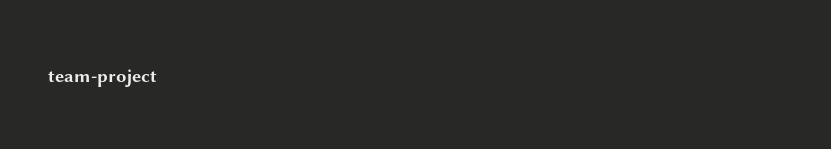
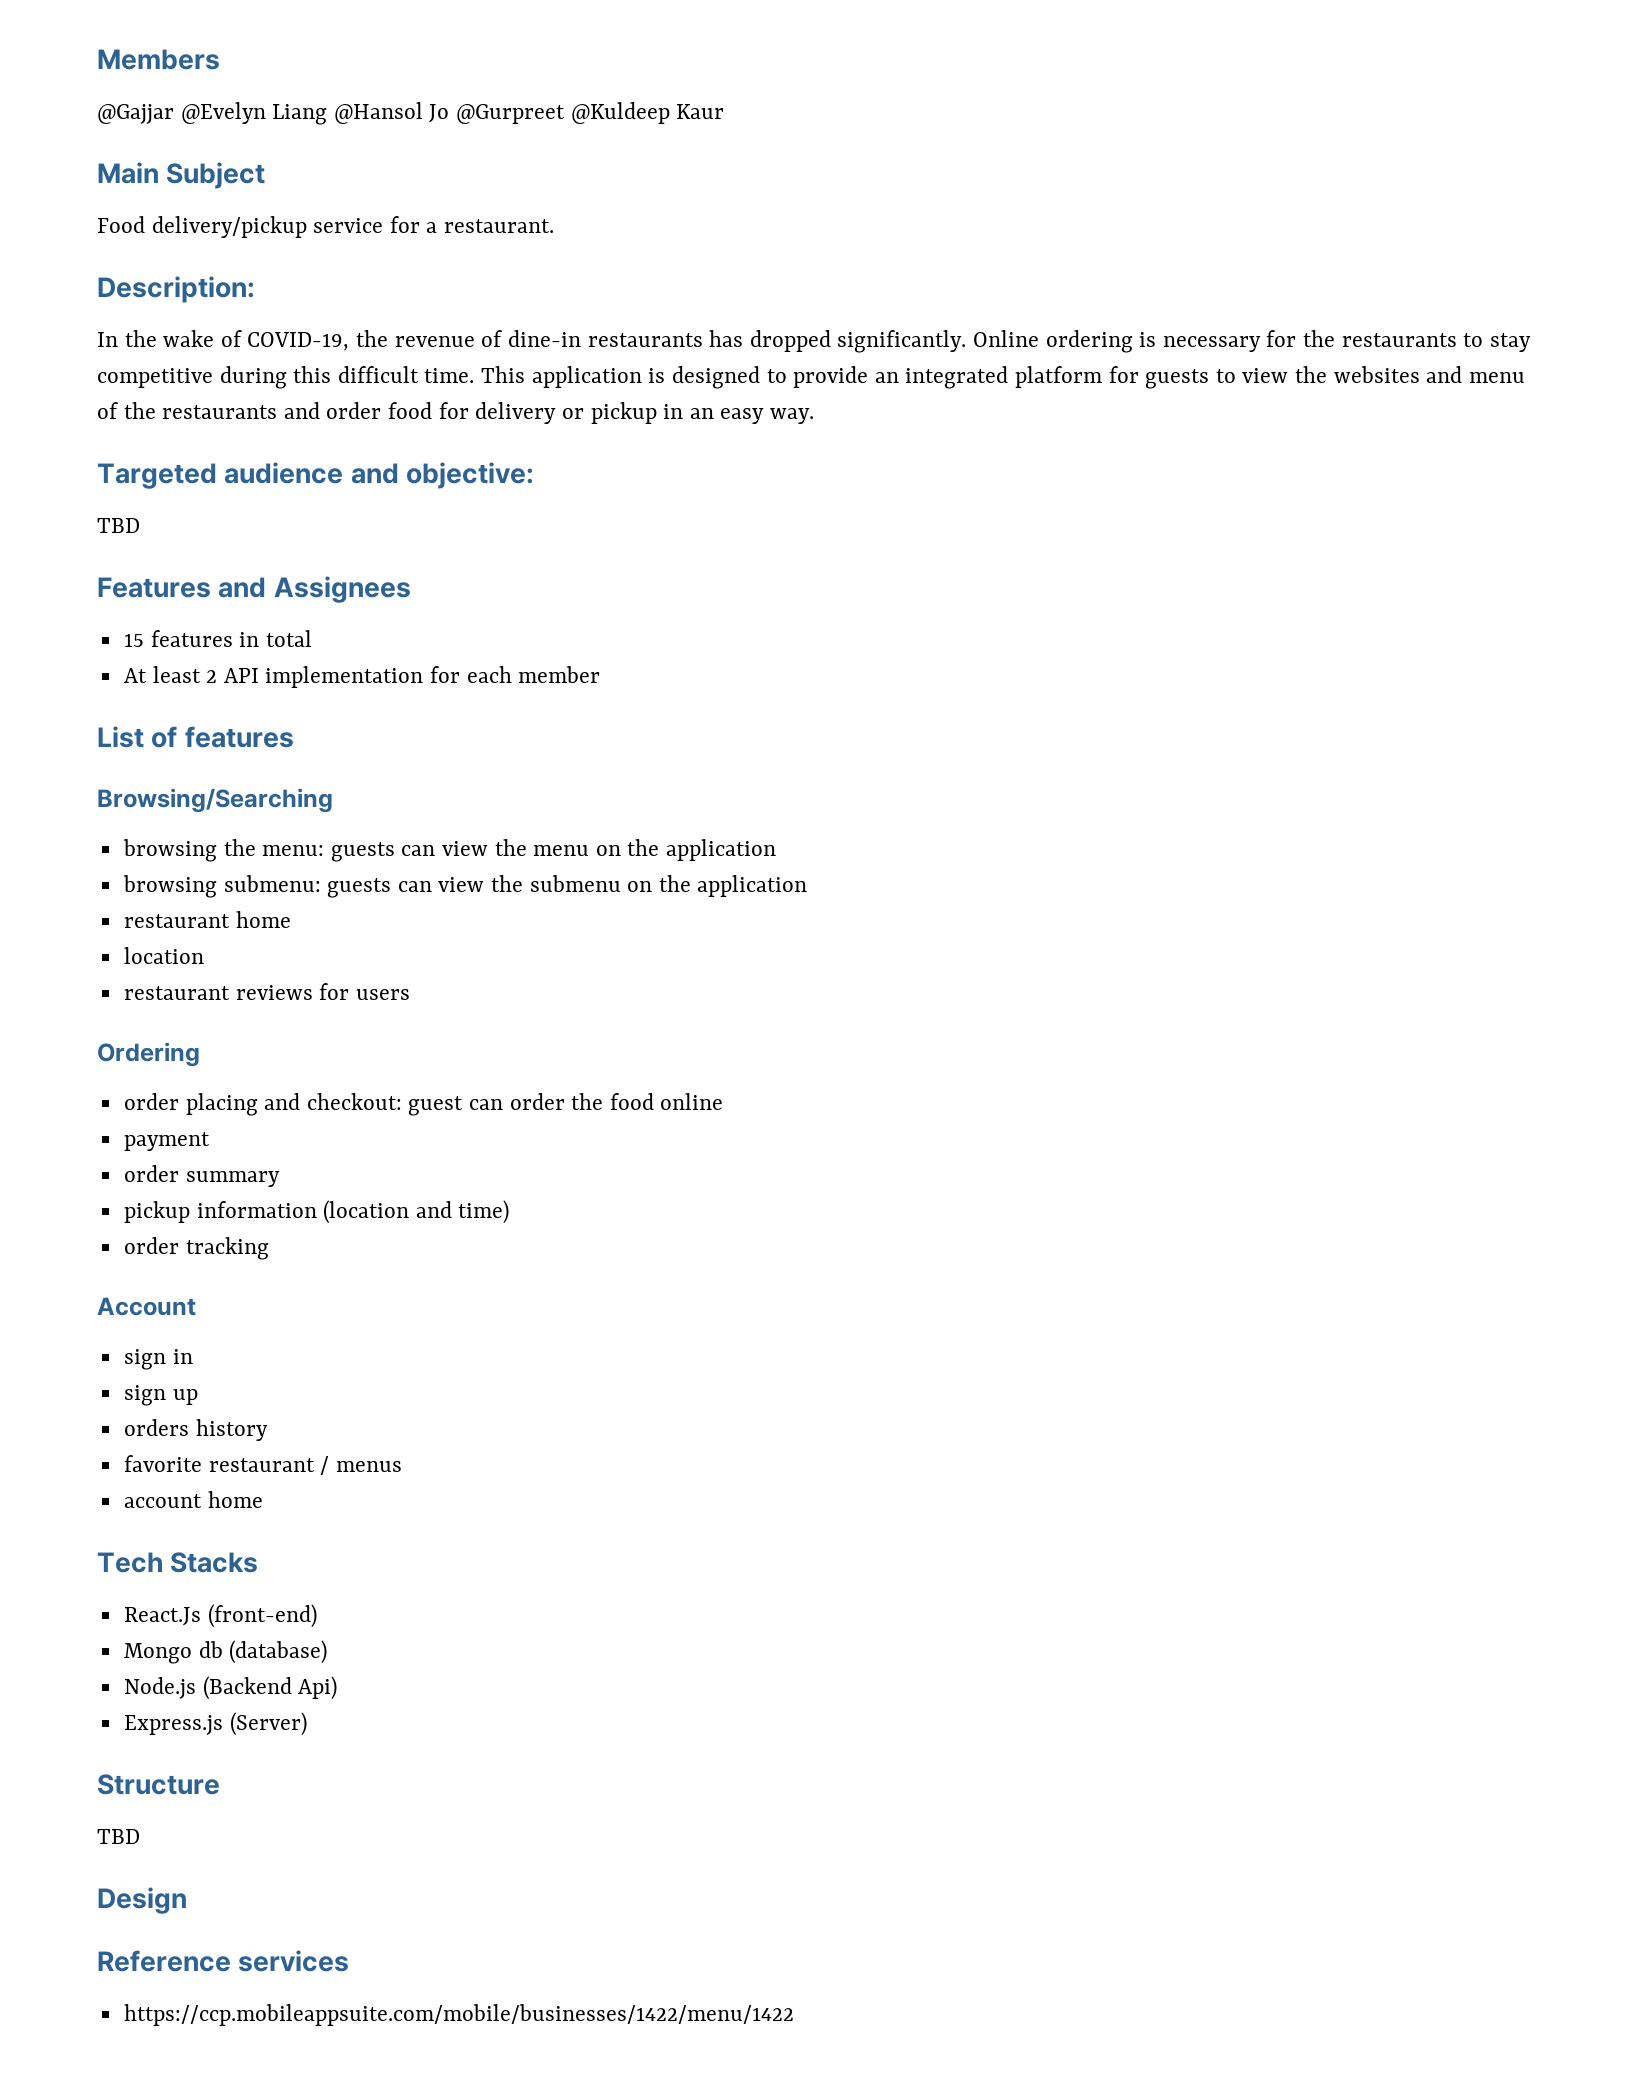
- team-project
+ Members
+ @Gajjar @Evelyn Liang @Hansol Jo @Gurpreet @Kuldeep Kaur
+ Main Subject
+ Food delivery/pickup service for a restaurant.
+ Description:
+ In the wake of COVID-19, the revenue of dine-in restaurants has dropped significantly. Online ordering is necessary for the restaurants to stay competitive during this difficult time. This application is designed to provide an integrated platform for guests to view the websites and menu of the restaurants and order food for delivery or pickup in an easy way.
+ Targeted audience and objective:
+ TBD
+ Features and Assignees
+ 15 features in total
+ At least 2 API implementation for each member
+ List of features
+ Browsing/Searching
+ browsing the menu: guests can view the menu on the application
+ browsing submenu: guests can view the submenu on the application
+ restaurant home
+ location
+ restaurant reviews for users
+ Ordering
+ order placing and checkout: guest can order the food online
+ payment
+ order summary
+ pickup information (location and time)
+ order tracking
+ Account
+ sign in
+ sign up
+ orders history
+ favorite restaurant / menus
+ account home
+ Tech Stacks
+ React.Js (front-end)
+ Mongo db (database)
+ Node.js (Backend Api)
+ Express.js (Server)
+ Structure
+ TBD
+ Design
+ Reference services
+ https://ccp.mobileappsuite.com/mobile/businesses/1422/menu/1422

